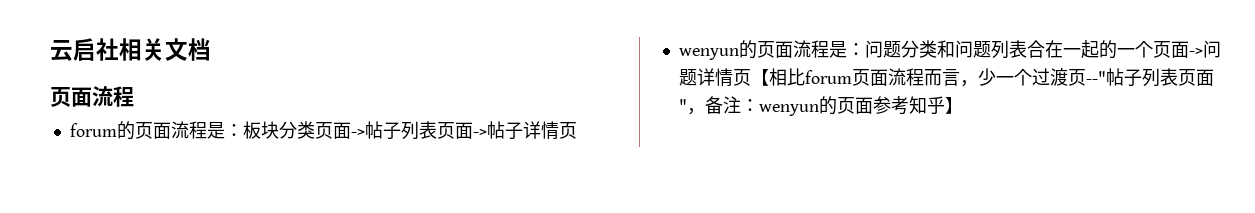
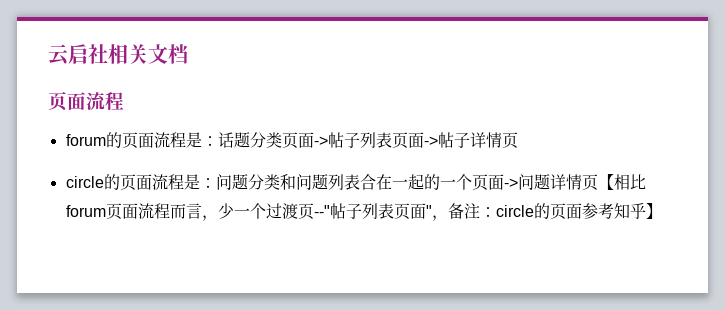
- forum的页面流程是：板块分类页面->帖子列表页面->帖子详情页
+ forum的页面流程是：话题分类页面->帖子列表页面->帖子详情页
- wenyun的页面流程是：问题分类和问题列表合在一起的一个页面->问题详情页【相比forum页面流程而言，少一个过渡页--"帖子列表页面"，备注：wenyun的页面参考知乎】
+ circle的页面流程是：问题分类和问题列表合在一起的一个页面->问题详情页【相比forum页面流程而言，少一个过渡页--"帖子列表页面"，备注：circle的页面参考知乎】

